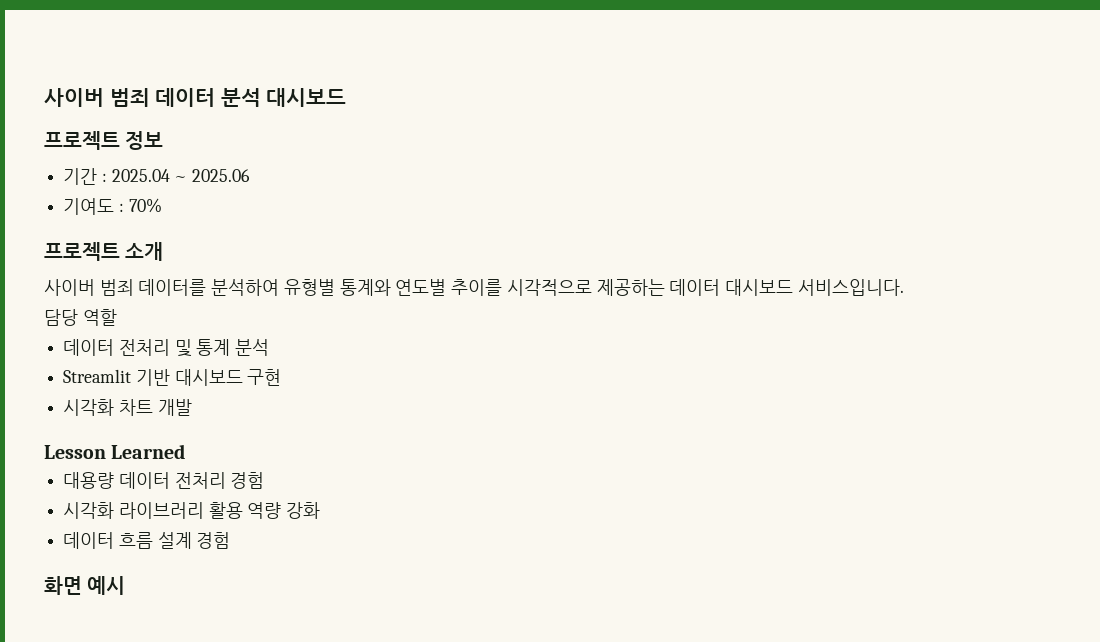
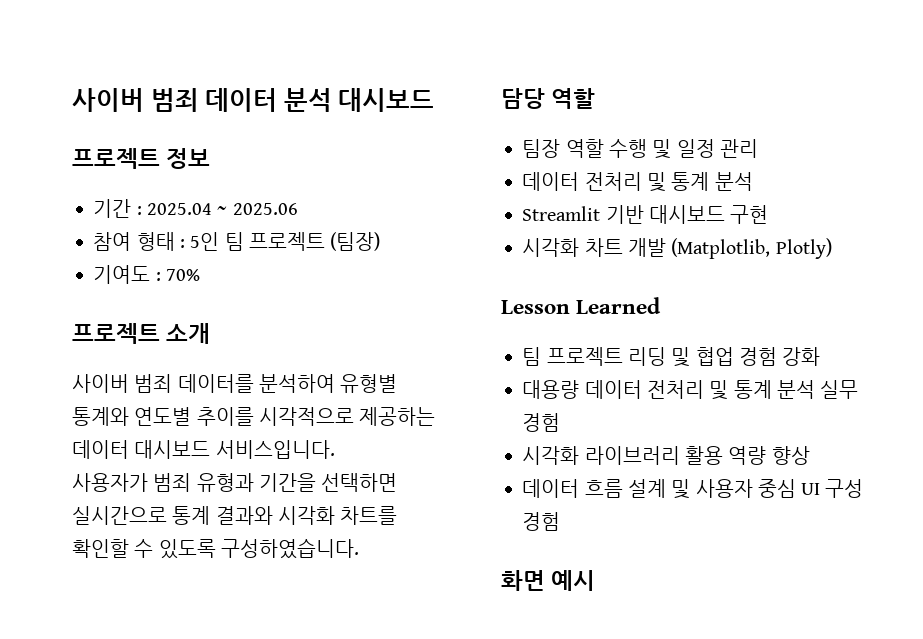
+ 참여 형태 : 5인 팀 프로젝트 (팀장)
+ 사용자가 범죄 유형과 기간을 선택하면 실시간으로 통계 결과와 시각화 차트를 확인할 수 있도록 구성하였습니다.
  담당 역할
+ 팀장 역할 수행 및 일정 관리
- 시각화 차트 개발
+ 시각화 차트 개발 (Matplotlib, Plotly)
+ 팀 프로젝트 리딩 및 협업 경험 강화
- 대용량 데이터 전처리 경험
+ 대용량 데이터 전처리 및 통계 분석 실무 경험
- 시각화 라이브러리 활용 역량 강화
+ 시각화 라이브러리 활용 역량 향상
- 데이터 흐름 설계 경험
+ 데이터 흐름 설계 및 사용자 중심 UI 구성 경험

